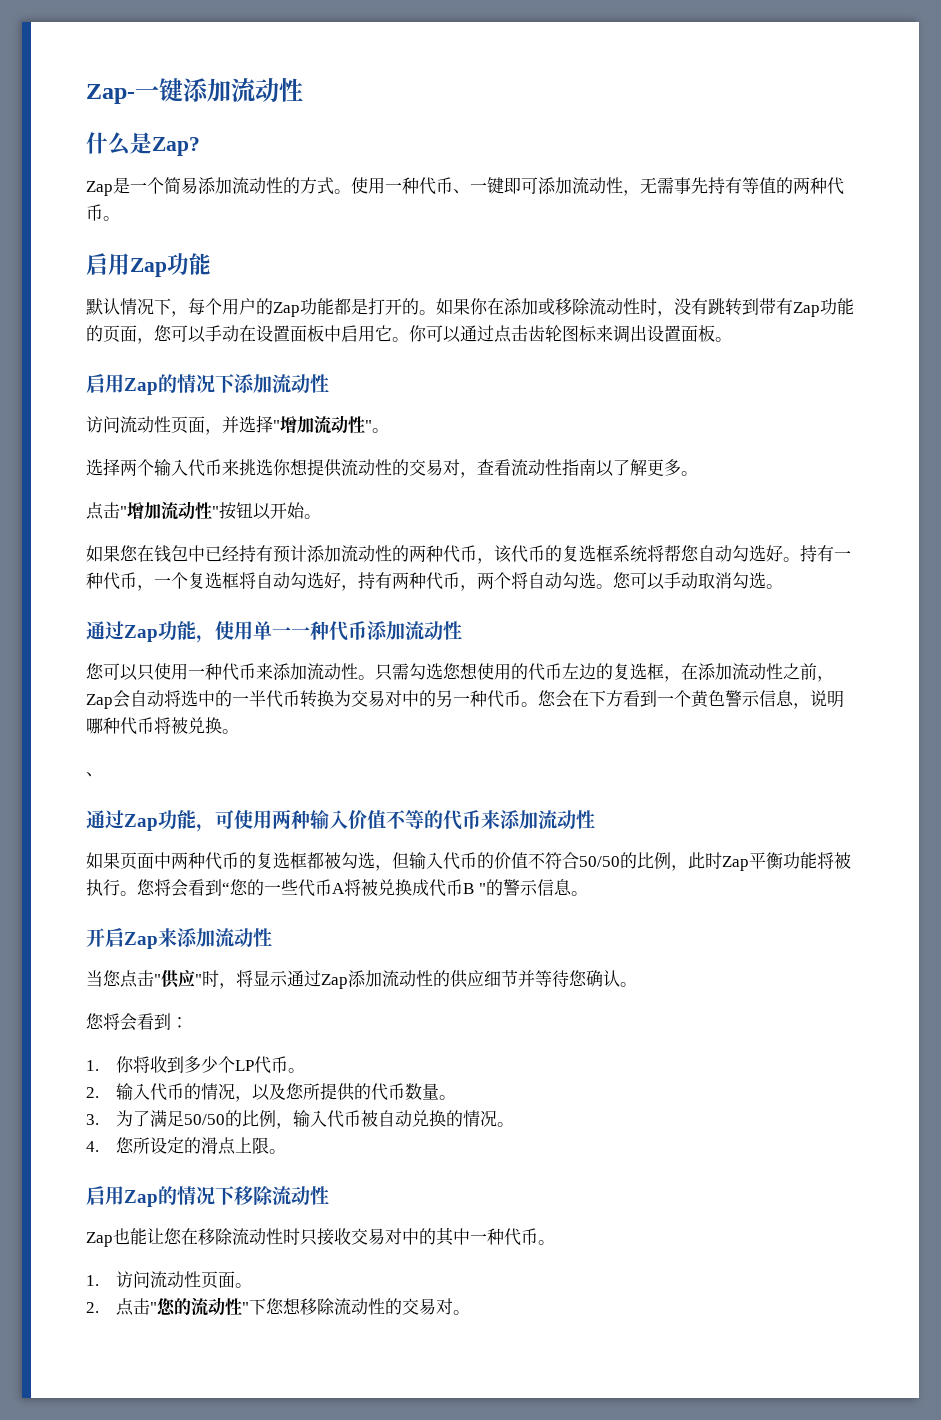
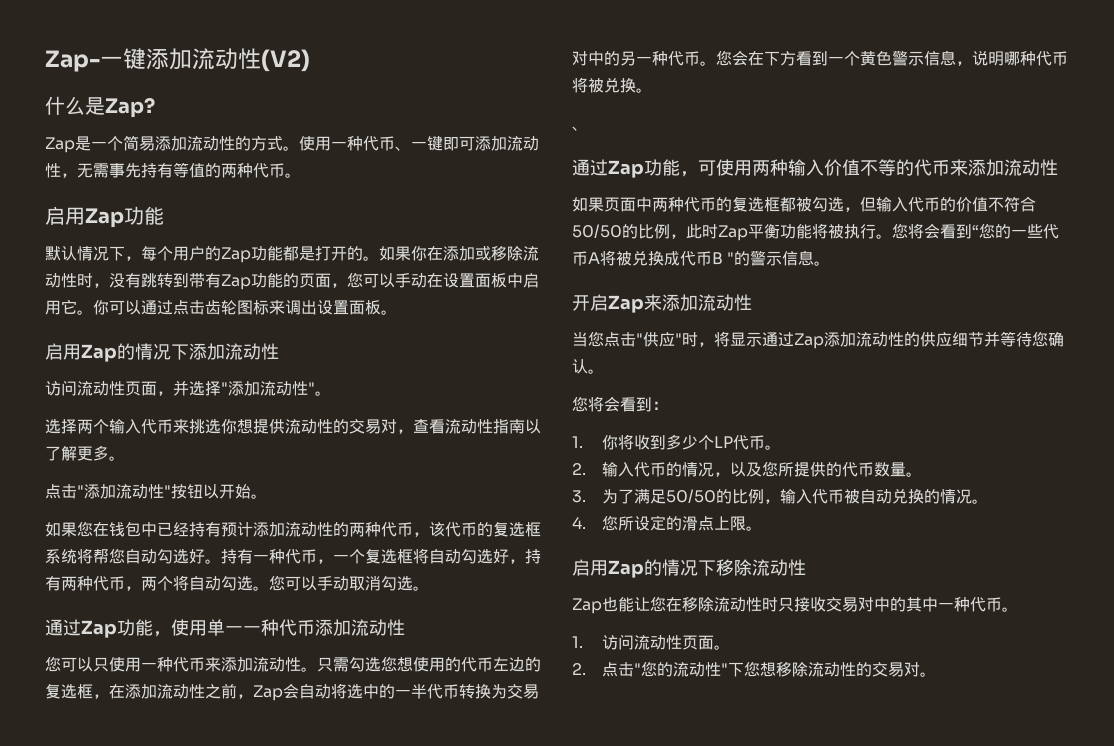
- Zap-一键添加流动性
+ Zap-一键添加流动性(V2)
- 访问流动性页面，并选择"增加流动性"。
+ 访问流动性页面，并选择"添加流动性"。
- 点击"增加流动性"按钮以开始。
+ 点击"添加流动性"按钮以开始。

